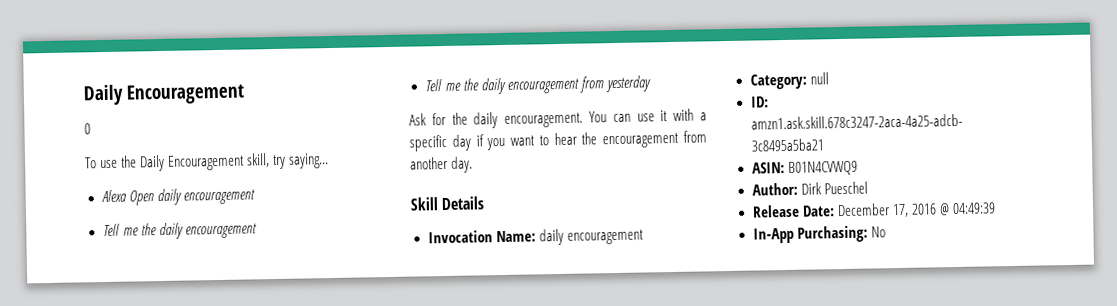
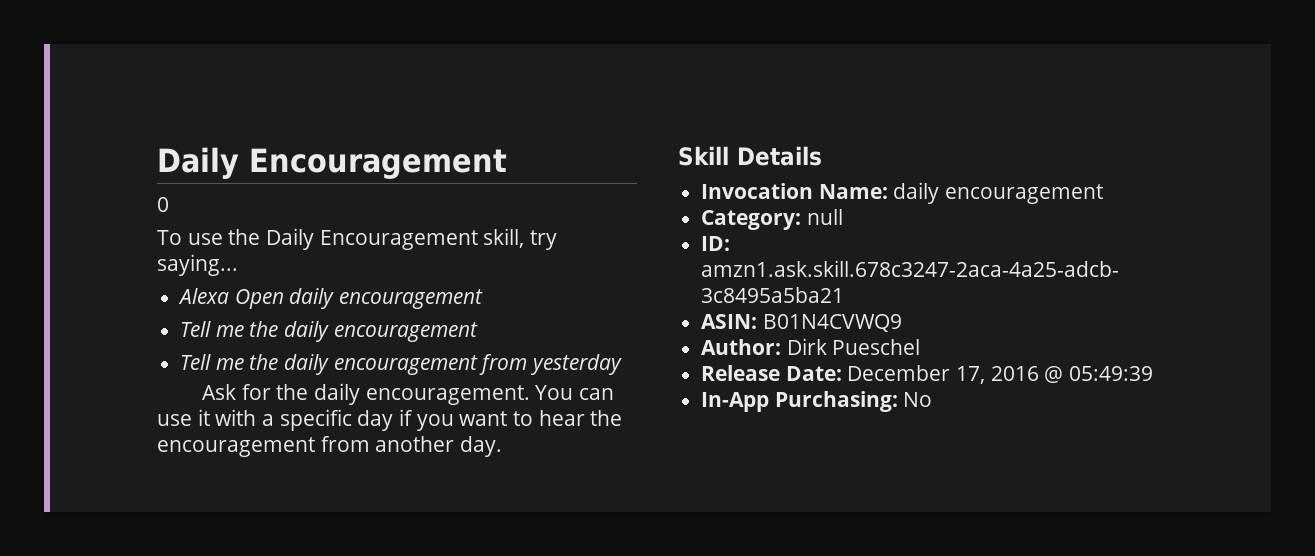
- Release Date: December 17, 2016 @ 04:49:39
+ Release Date: December 17, 2016 @ 05:49:39

